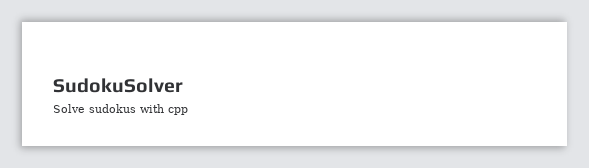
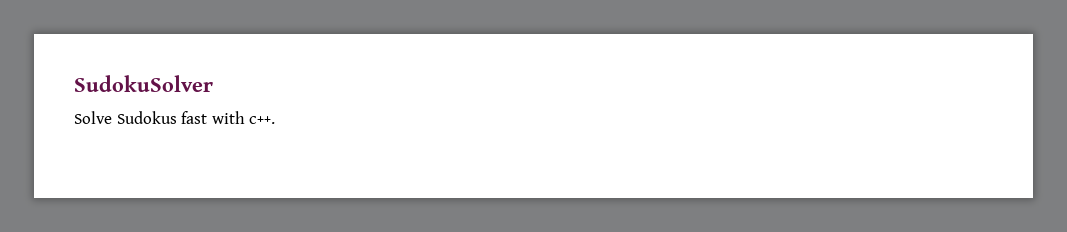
- Solve sudokus with cpp
+ Solve Sudokus fast with c++.

